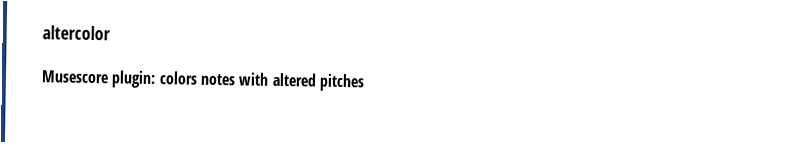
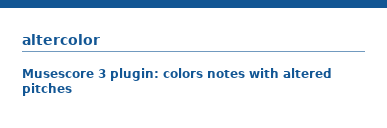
- Musescore plugin: colors notes with altered pitches
+ Musescore 3 plugin: colors notes with altered pitches

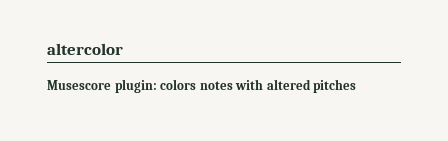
- Musescore 3 plugin: colors notes with altered pitches
+ Musescore plugin: colors notes with altered pitches

